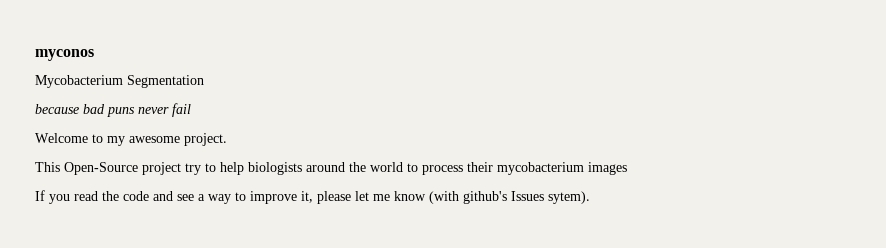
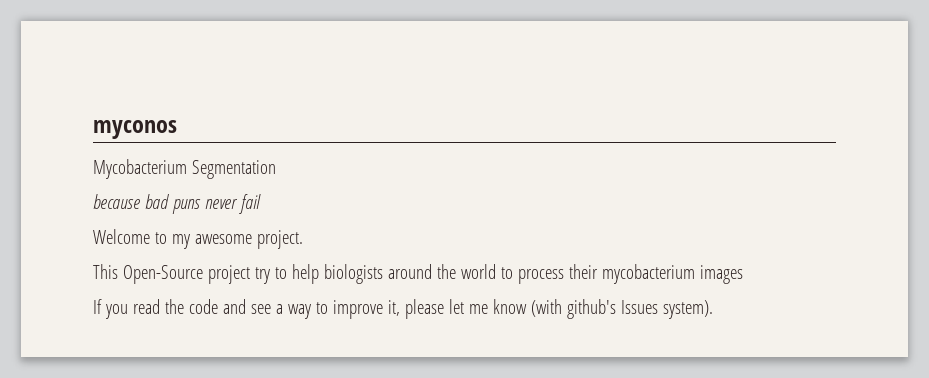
- If you read the code and see a way to improve it, please let me know (with github's Issues sytem).
+ If you read the code and see a way to improve it, please let me know (with github's Issues system).

